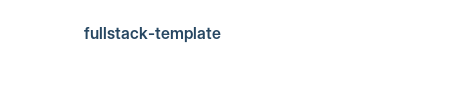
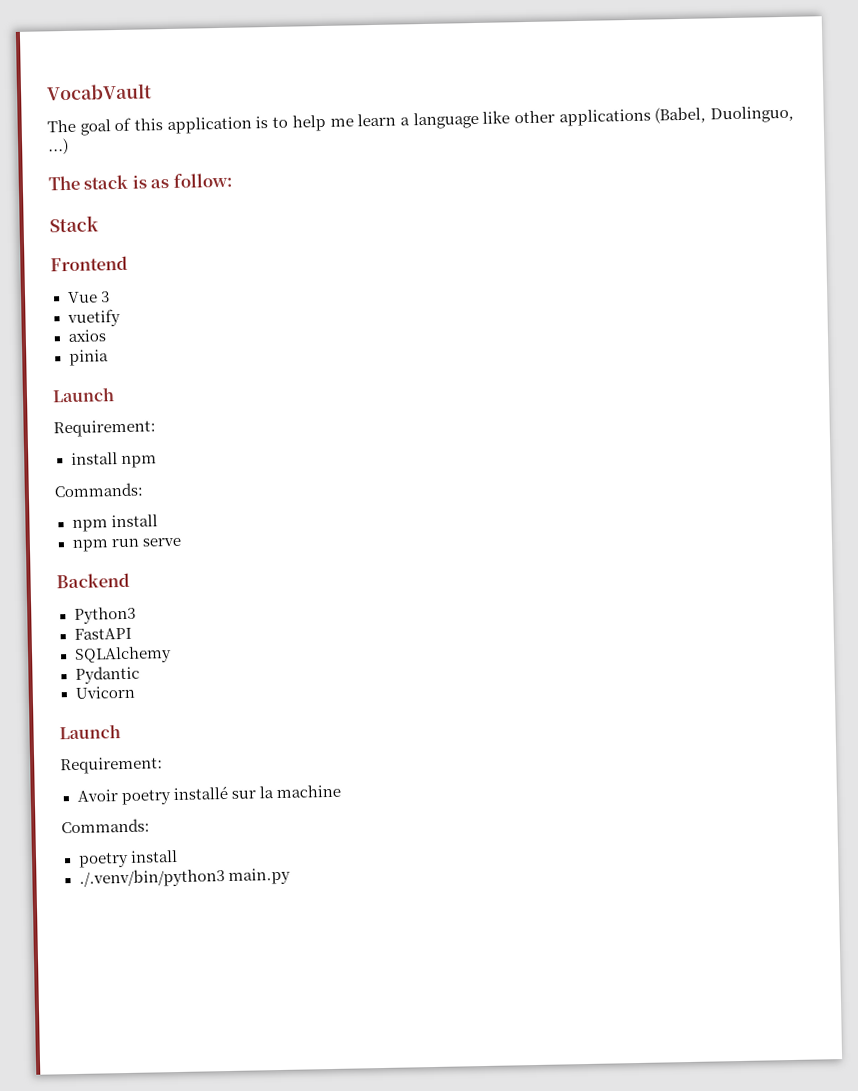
- fullstack-template
+ VocabVault
+ The goal of this application is to help me learn a language like other applications (Babel, Duolinguo, ...)
+ The stack is as follow:
+ Stack
+ Frontend
+ Vue 3
+ vuetify
+ axios
+ pinia
+ Launch
+ Requirement:
+ install npm
+ Commands:
+ npm install
+ npm run serve
+ Backend
+ Python3
+ FastAPI
+ SQLAlchemy
+ Pydantic
+ Uvicorn
+ Launch
+ Requirement:
+ Avoir poetry installé sur la machine
+ Commands:
+ poetry install
+ ./.venv/bin/python3 main.py

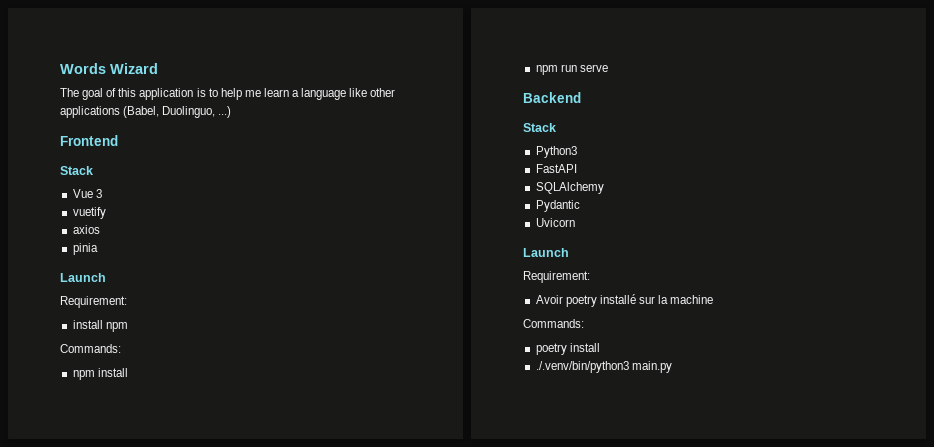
- VocabVault
+ Words Wizard
- The stack is as follow:
+ Frontend
  Stack
- Frontend
  Backend
+ Stack

